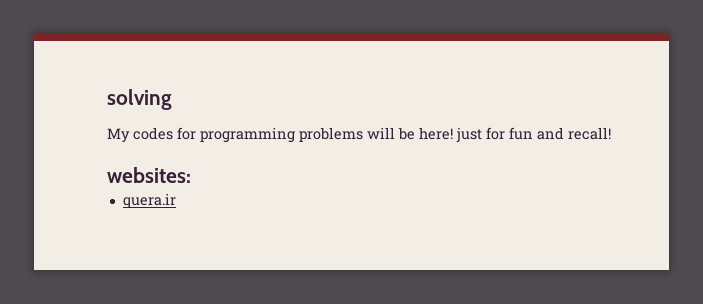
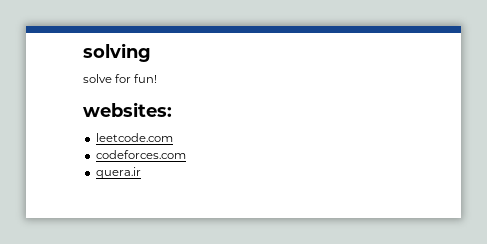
- My codes for programming problems will be here! just for fun and recall!
+ solve for fun!
+ leetcode.com
+ codeforces.com

